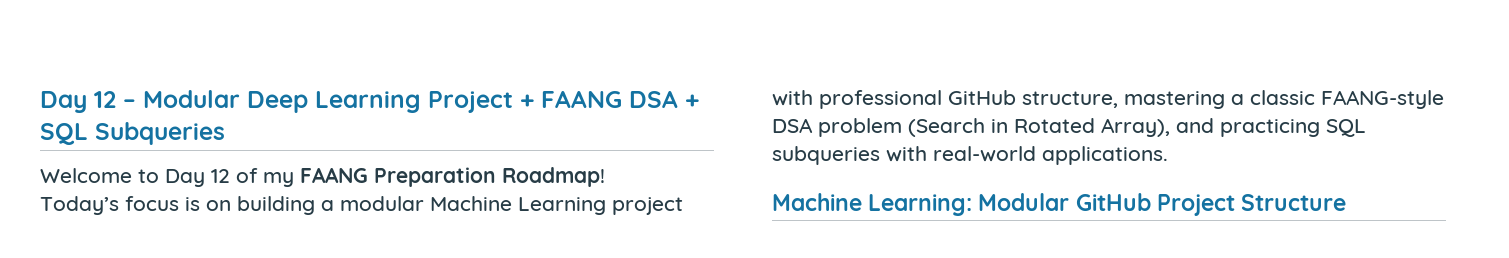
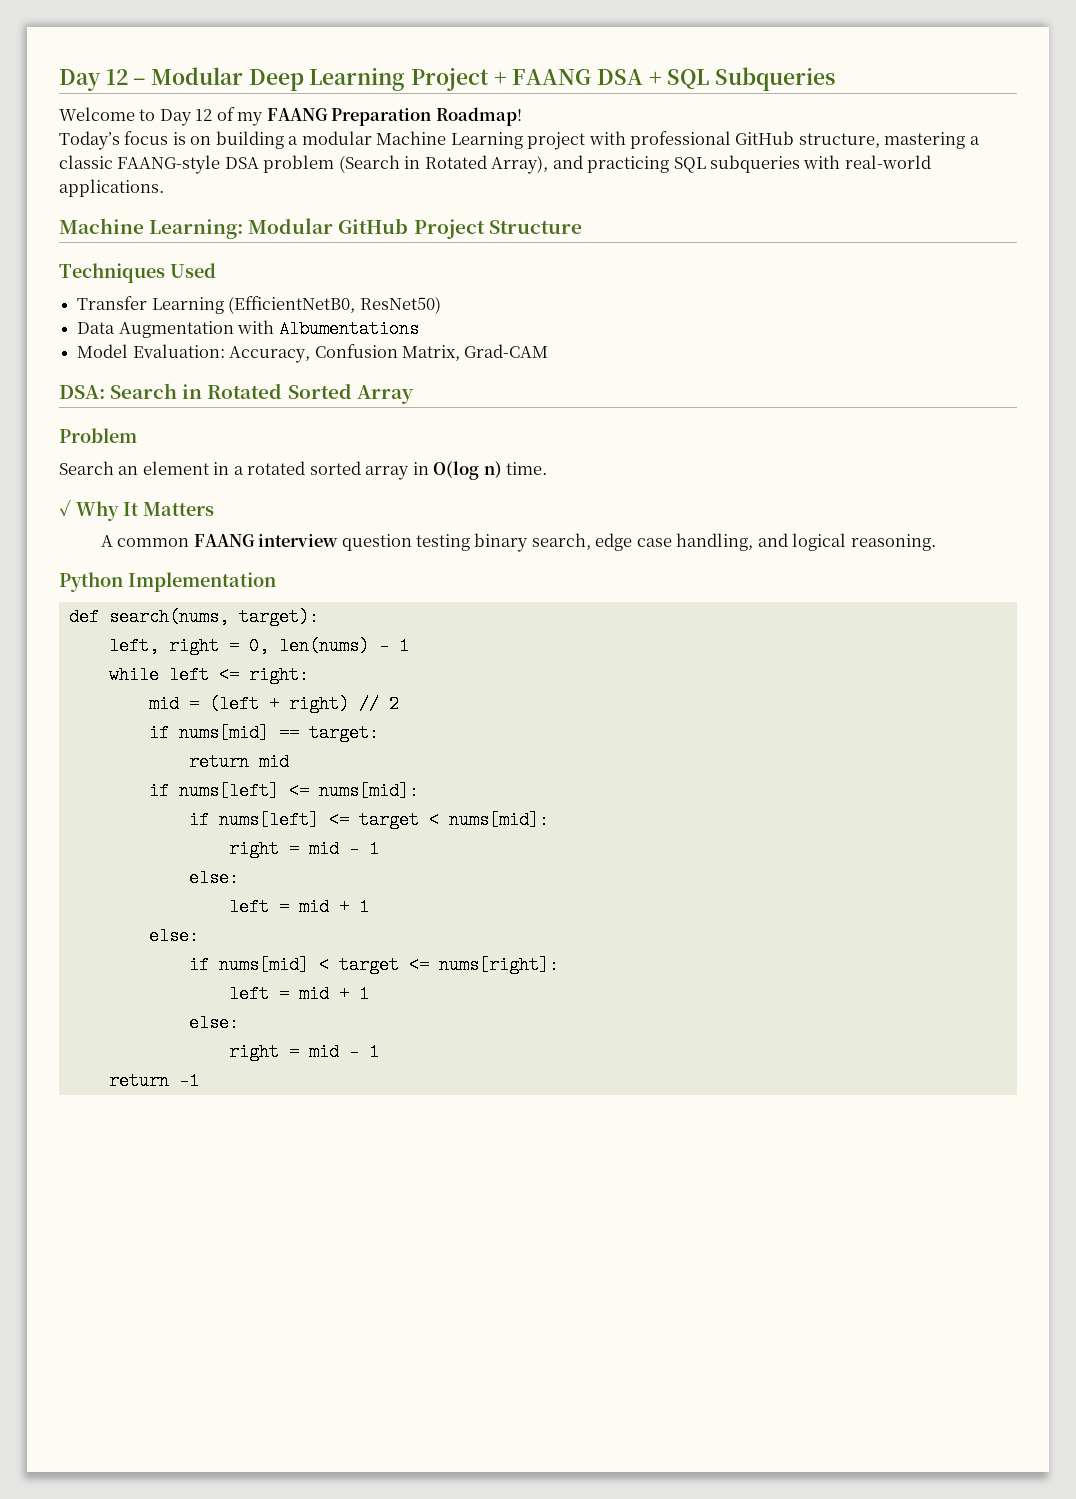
+ Techniques Used
+ Transfer Learning (EfficientNetB0, ResNet50)
+ Data Augmentation with Albumentations
+ Model Evaluation: Accuracy, Confusion Matrix, Grad-CAM
+ DSA: Search in Rotated Sorted Array
+ Problem
+ Search an element in a rotated sorted array in O(log n) time.
+ ✓ Why It Matters
+ A common FAANG interview question testing binary search, edge case handling, and logical reasoning.
+ Python Implementation
+ def search(nums, target):
+ left, right = 0, len(nums) - 1
+ while left <= right:
+ mid = (left + right) // 2
+ if nums[mid] == target:
+ return mid
+ if nums[left] <= nums[mid]:
+ if nums[left] <= target < nums[mid]:
+ right = mid - 1
+ else:
+ left = mid + 1
+ else:
+ if nums[mid] < target <= nums[right]:
+ left = mid + 1
+ else:
+ right = mid - 1
+ return -1

